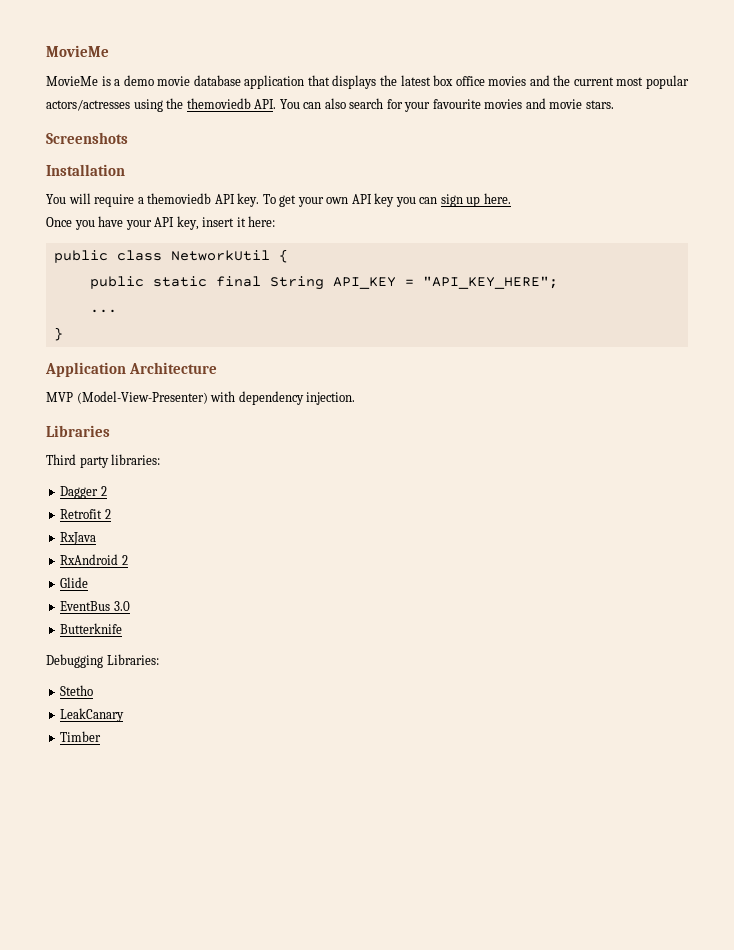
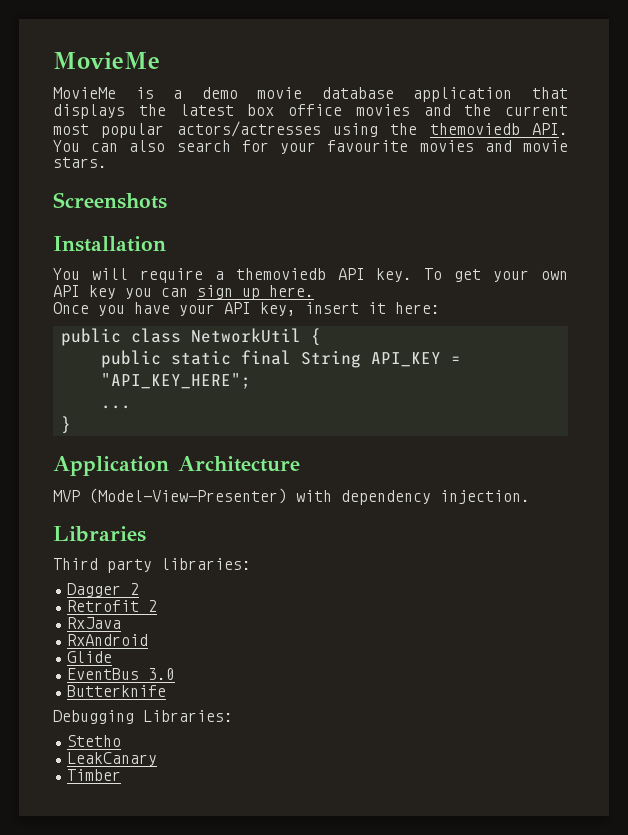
- RxAndroid 2
+ RxAndroid

